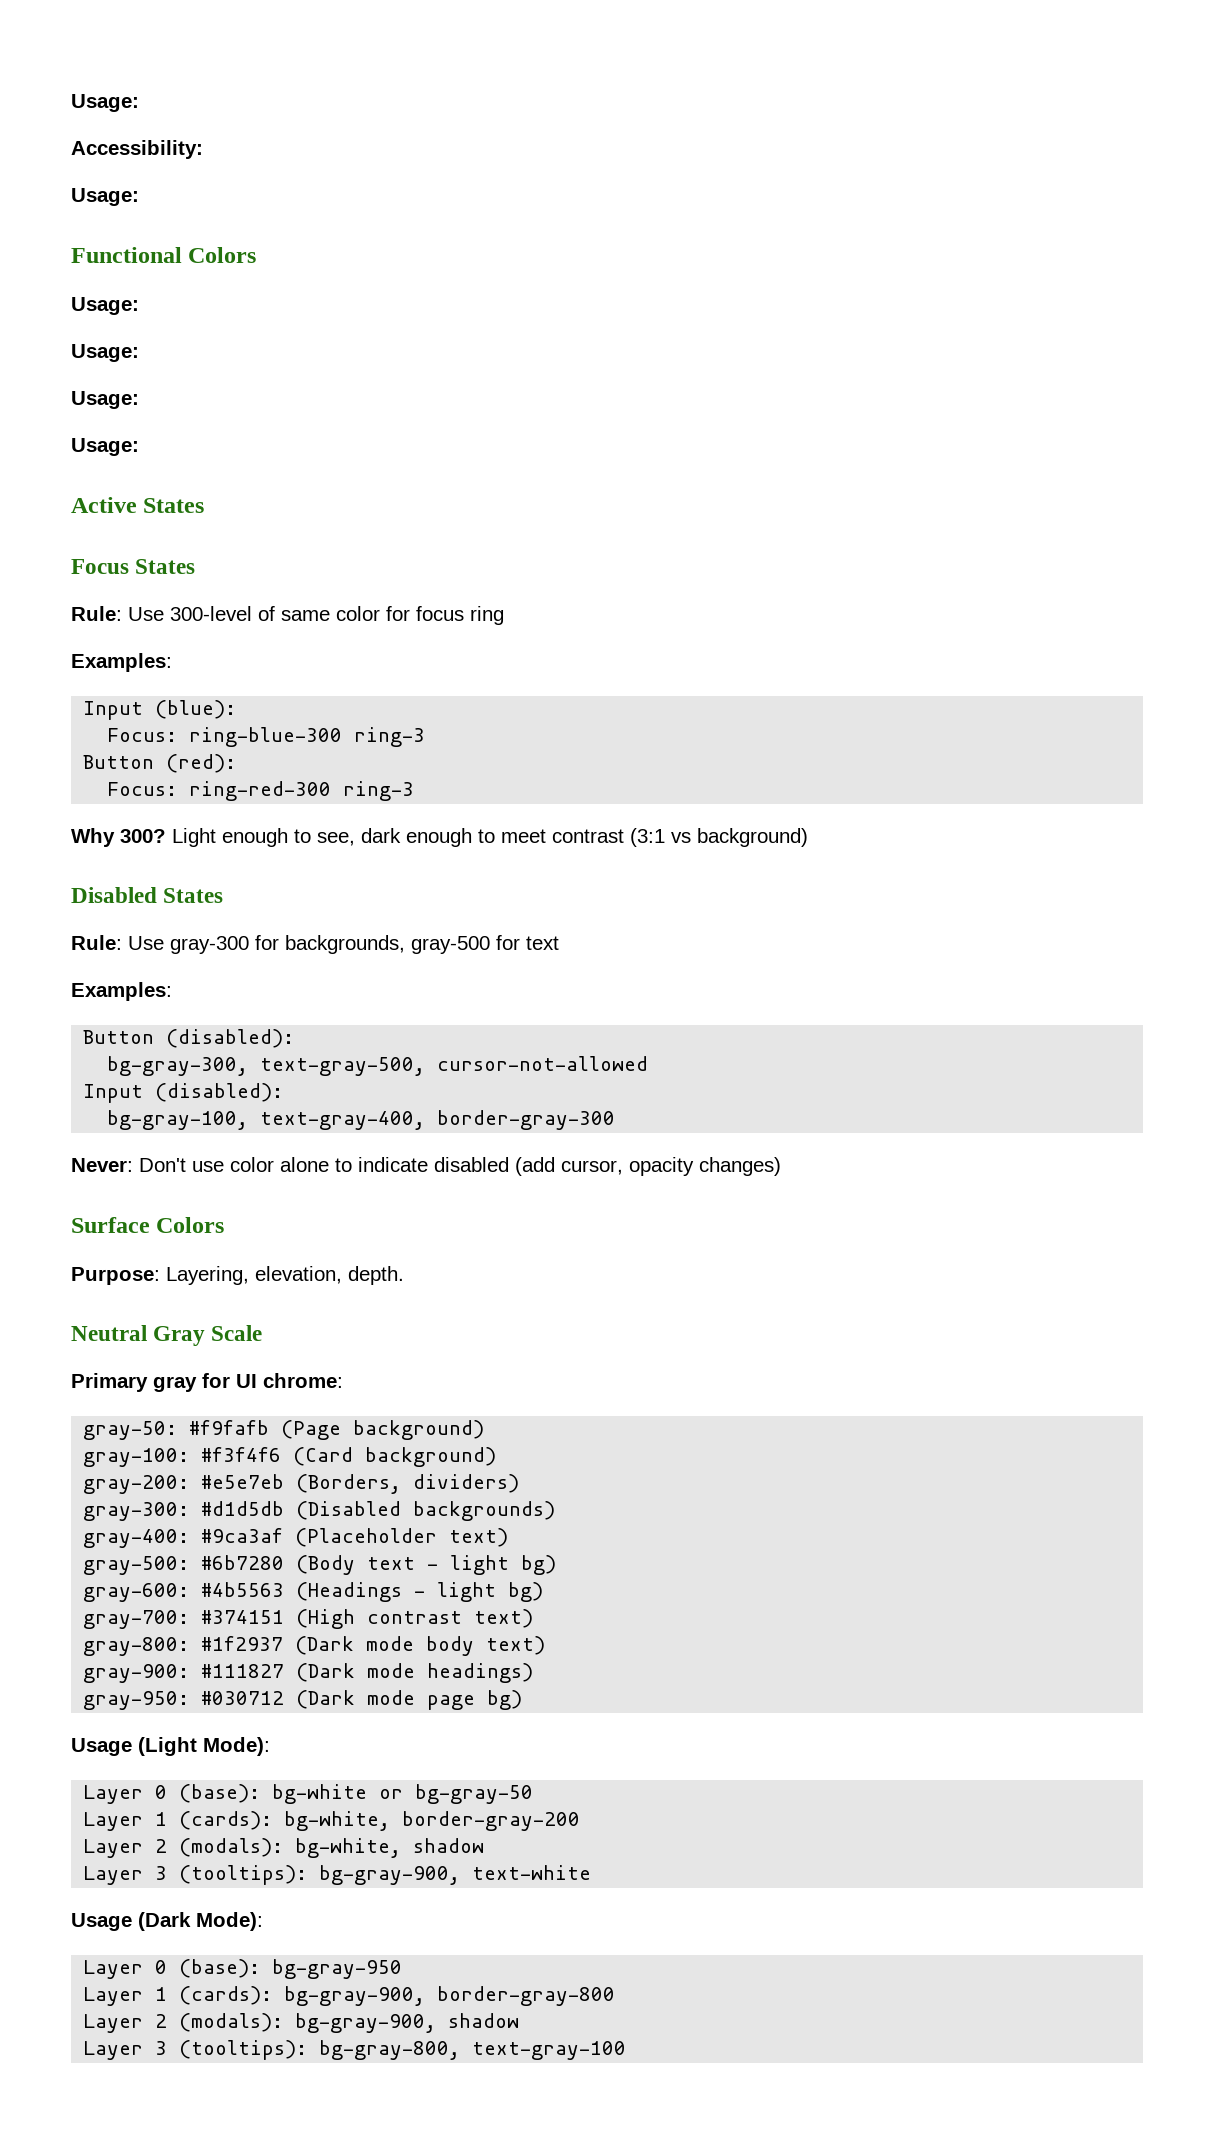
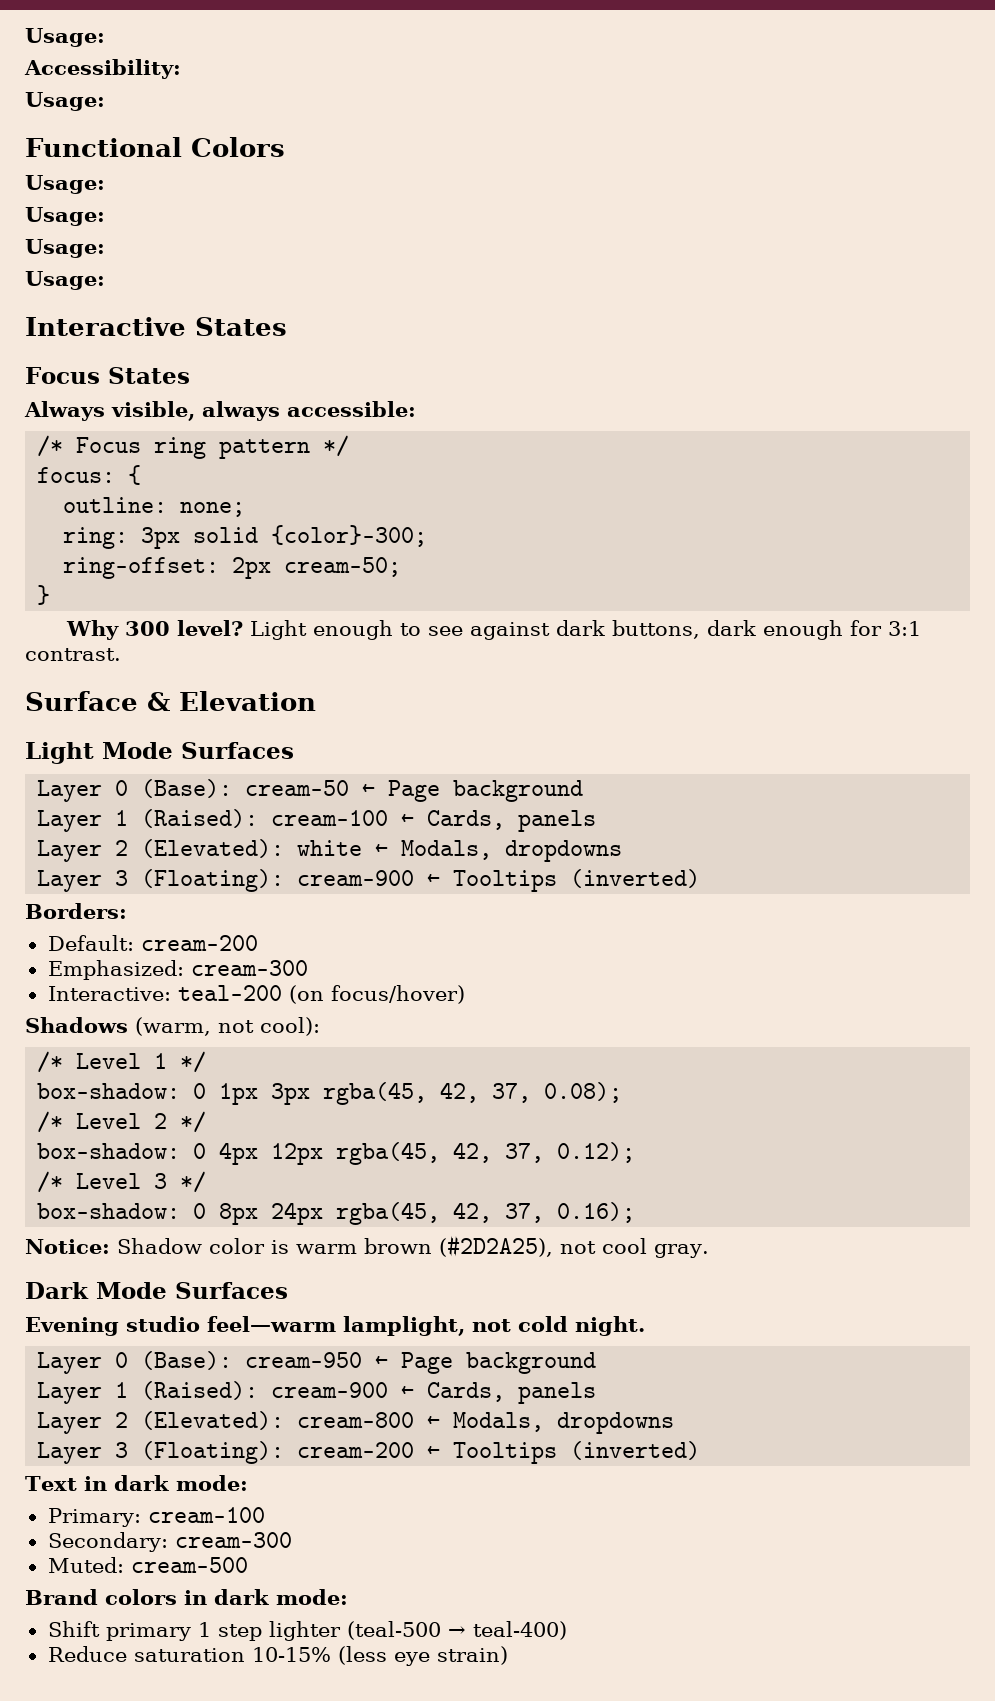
- Active States
+ Interactive States
- Rule: Use 300-level of same color for focus ring
- Examples:
- Input (blue):
- Focus: ring-blue-300 ring-3
- Button (red):
- Focus: ring-red-300 ring-3
+ Always visible, always accessible:
+ /* Focus ring pattern */
+ focus: {
+ outline: none;
+ ring: 3px solid {color}-300;
+ ring-offset: 2px cream-50;
+ }
- Why 300?
+ Why 300 level?
- Light enough to see, dark enough to meet contrast (3:1 vs background)
- Disabled States
- Rule: Use gray-300 for backgrounds, gray-500 for text
- Examples:
- Button (disabled):
- bg-gray-300, text-gray-500, cursor-not-allowed
- Input (disabled):
- bg-gray-100, text-gray-400, border-gray-300
- Never: Don't use color alone to indicate disabled (add cursor, opacity changes)
- Surface Colors
- Purpose: Layering, elevation, depth.
- Neutral Gray Scale
- Primary gray for UI chrome:
- gray-50: #f9fafb (Page background)
- gray-100: #f3f4f6 (Card background)
- gray-200: #e5e7eb (Borders, dividers)
- gray-300: #d1d5db (Disabled backgrounds)
- gray-400: #9ca3af (Placeholder text)
- gray-500: #6b7280 (Body text - light bg)
- gray-600: #4b5563 (Headings - light bg)
- gray-700: #374151 (High contrast text)
- gray-800: #1f2937 (Dark mode body text)
- gray-900: #111827 (Dark mode headings)
- gray-950: #030712 (Dark mode page bg)
- Usage (Light Mode):
- Layer 0 (base): bg-white or bg-gray-50
- Layer 1 (cards): bg-white, border-gray-200
- Layer 2 (modals): bg-white, shadow
- Layer 3 (tooltips): bg-gray-900, text-white
- Usage (Dark Mode):
- Layer 0 (base): bg-gray-950
- Layer 1 (cards): bg-gray-900, border-gray-800
- Layer 2 (modals): bg-gray-900, shadow
- Layer 3 (tooltips): bg-gray-800, text-gray-100
+ Light enough to see against dark buttons, dark enough for 3:1 contrast.
+ Surface & Elevation
+ Light Mode Surfaces
+ Layer 0 (Base): cream-50 ← Page background
+ Layer 1 (Raised): cream-100 ← Cards, panels
+ Layer 2 (Elevated): white ← Modals, dropdowns
+ Layer 3 (Floating): cream-900 ← Tooltips (inverted)
+ Borders:
+ Default: cream-200
+ Emphasized: cream-300
+ Interactive: teal-200 (on focus/hover)
+ Shadows (warm, not cool):
+ /* Level 1 */
+ box-shadow: 0 1px 3px rgba(45, 42, 37, 0.08);
+ /* Level 2 */
+ box-shadow: 0 4px 12px rgba(45, 42, 37, 0.12);
+ /* Level 3 */
+ box-shadow: 0 8px 24px rgba(45, 42, 37, 0.16);
+ Notice: Shadow color is warm brown (#2D2A25), not cool gray.
+ Dark Mode Surfaces
+ Evening studio feel—warm lamplight, not cold night.
+ Layer 0 (Base): cream-950 ← Page background
+ Layer 1 (Raised): cream-900 ← Cards, panels
+ Layer 2 (Elevated): cream-800 ← Modals, dropdowns
+ Layer 3 (Floating): cream-200 ← Tooltips (inverted)
+ Text in dark mode:
+ Primary: cream-100
+ Secondary: cream-300
+ Muted: cream-500
+ Brand colors in dark mode:
+ Shift primary 1 step lighter (teal-500 → teal-400)
+ Reduce saturation 10-15% (less eye strain)

